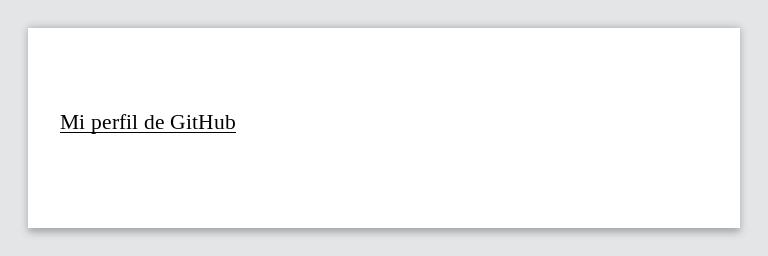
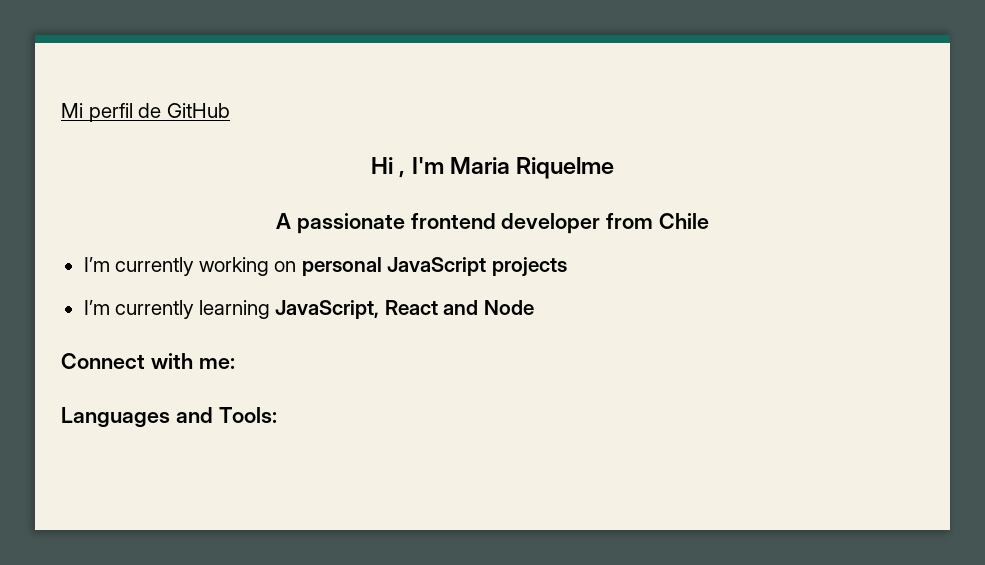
+ Hi , I'm Maria Riquelme
+ A passionate frontend developer from Chile
+ I’m currently working on personal JavaScript projects
+ I’m currently learning JavaScript, React and Node
+ Connect with me:
+ Languages and Tools:

